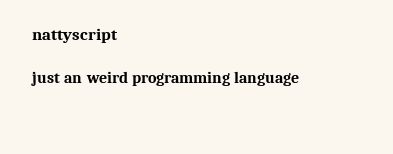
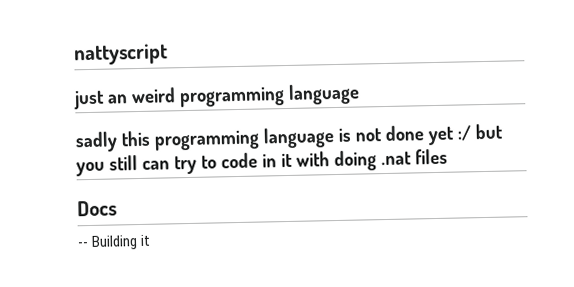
+ sadly this programming language is not done yet :/ but you still can try to code in it with doing .nat files
+ Docs
+ -- Building it

